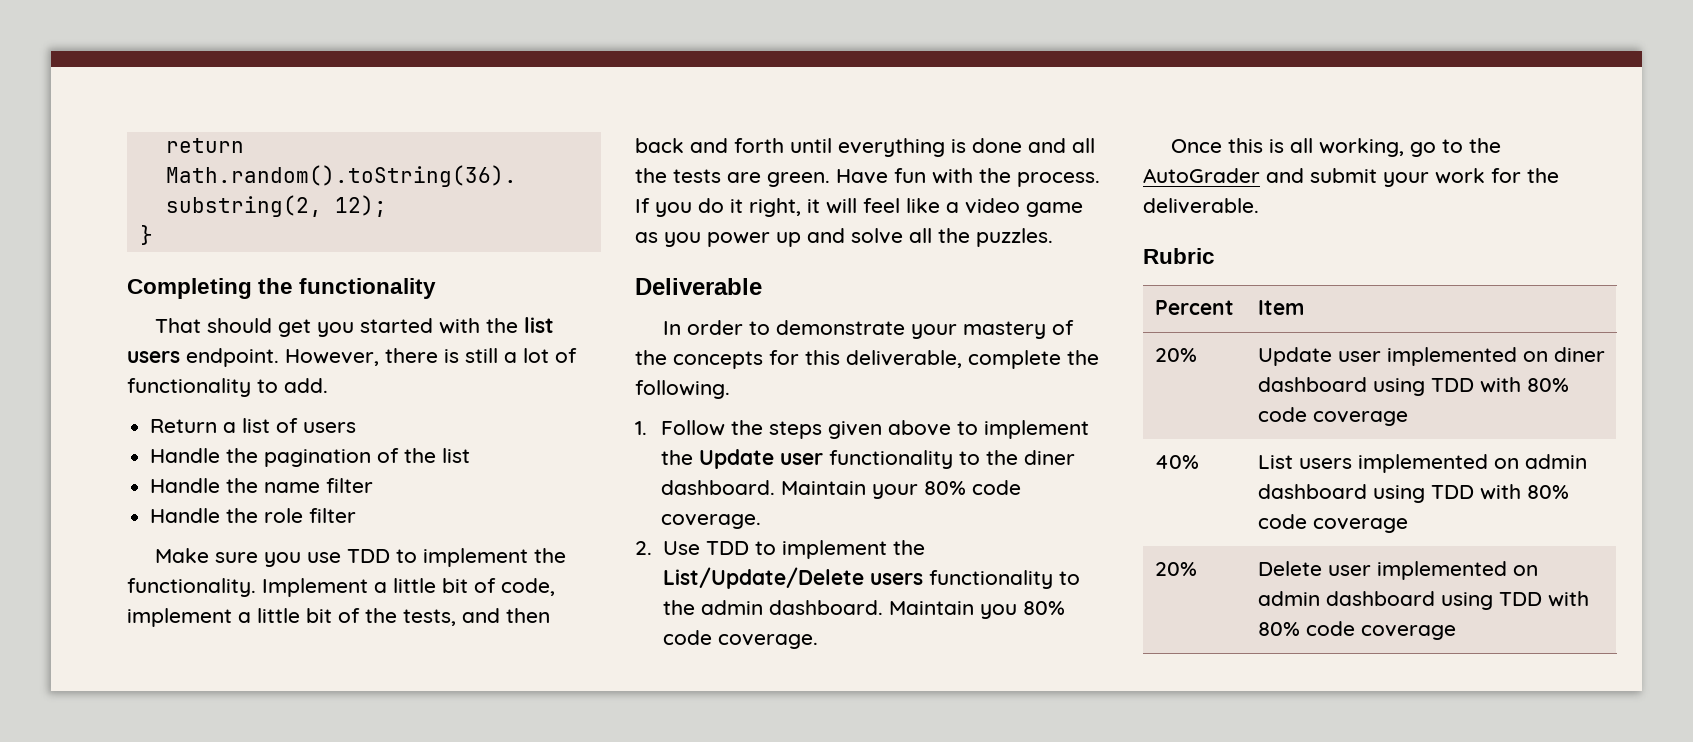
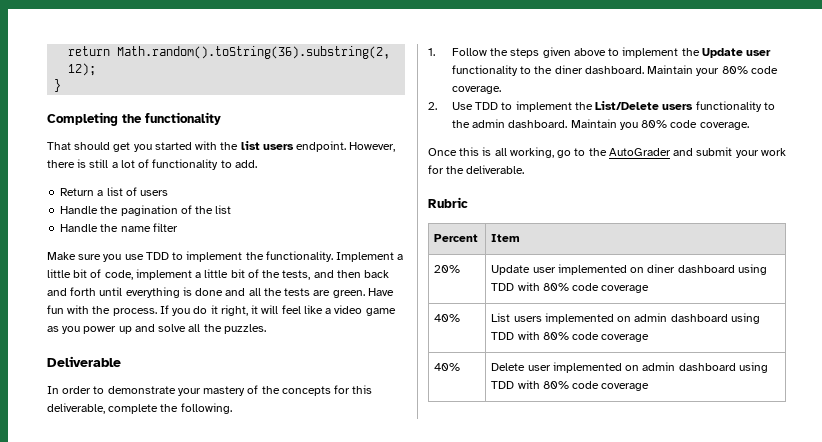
- Handle the role filter
- 2. Use TDD to implement the List/Update/Delete users functionality to the admin dashboard.
+ 2. Use TDD to implement the List/Delete users functionality to the admin dashboard.
- 20% | Delete user implemented on admin dashboard using TDD with 80% code coverage
+ 40% | Delete user implemented on admin dashboard using TDD with 80% code coverage

